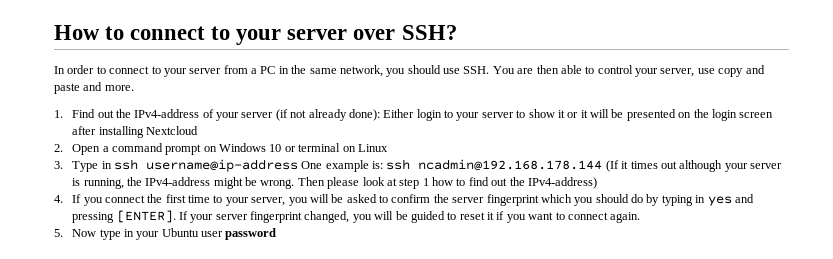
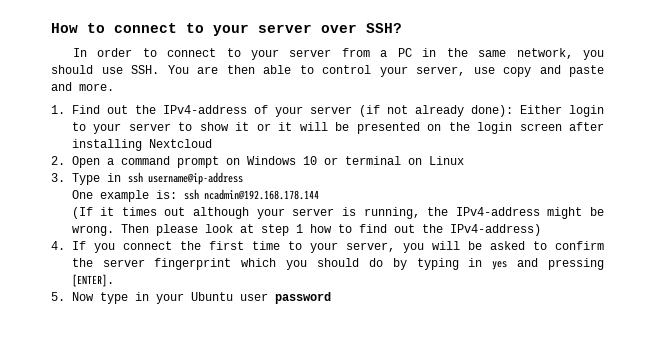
- 3. Type in ssh username@ip-address One example is: ssh ncadmin@192.168.178.144 (If it times out although your server is running, the IPv4-address might be wrong.
+ 3. Type in ssh username@ip-address
+ One example is: ssh ncadmin@192.168.178.144
+ (If it times out although your server is running, the IPv4-address might be wrong.
- If your server fingerprint changed, you will be guided to reset it if you want to connect again.

